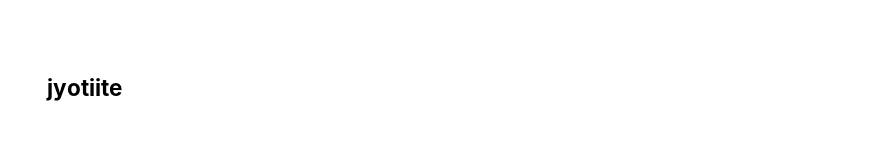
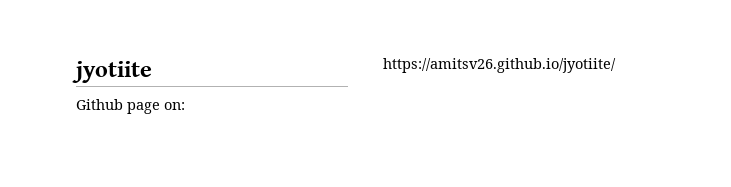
+ Github page on: https://amitsv26.github.io/jyotiite/

